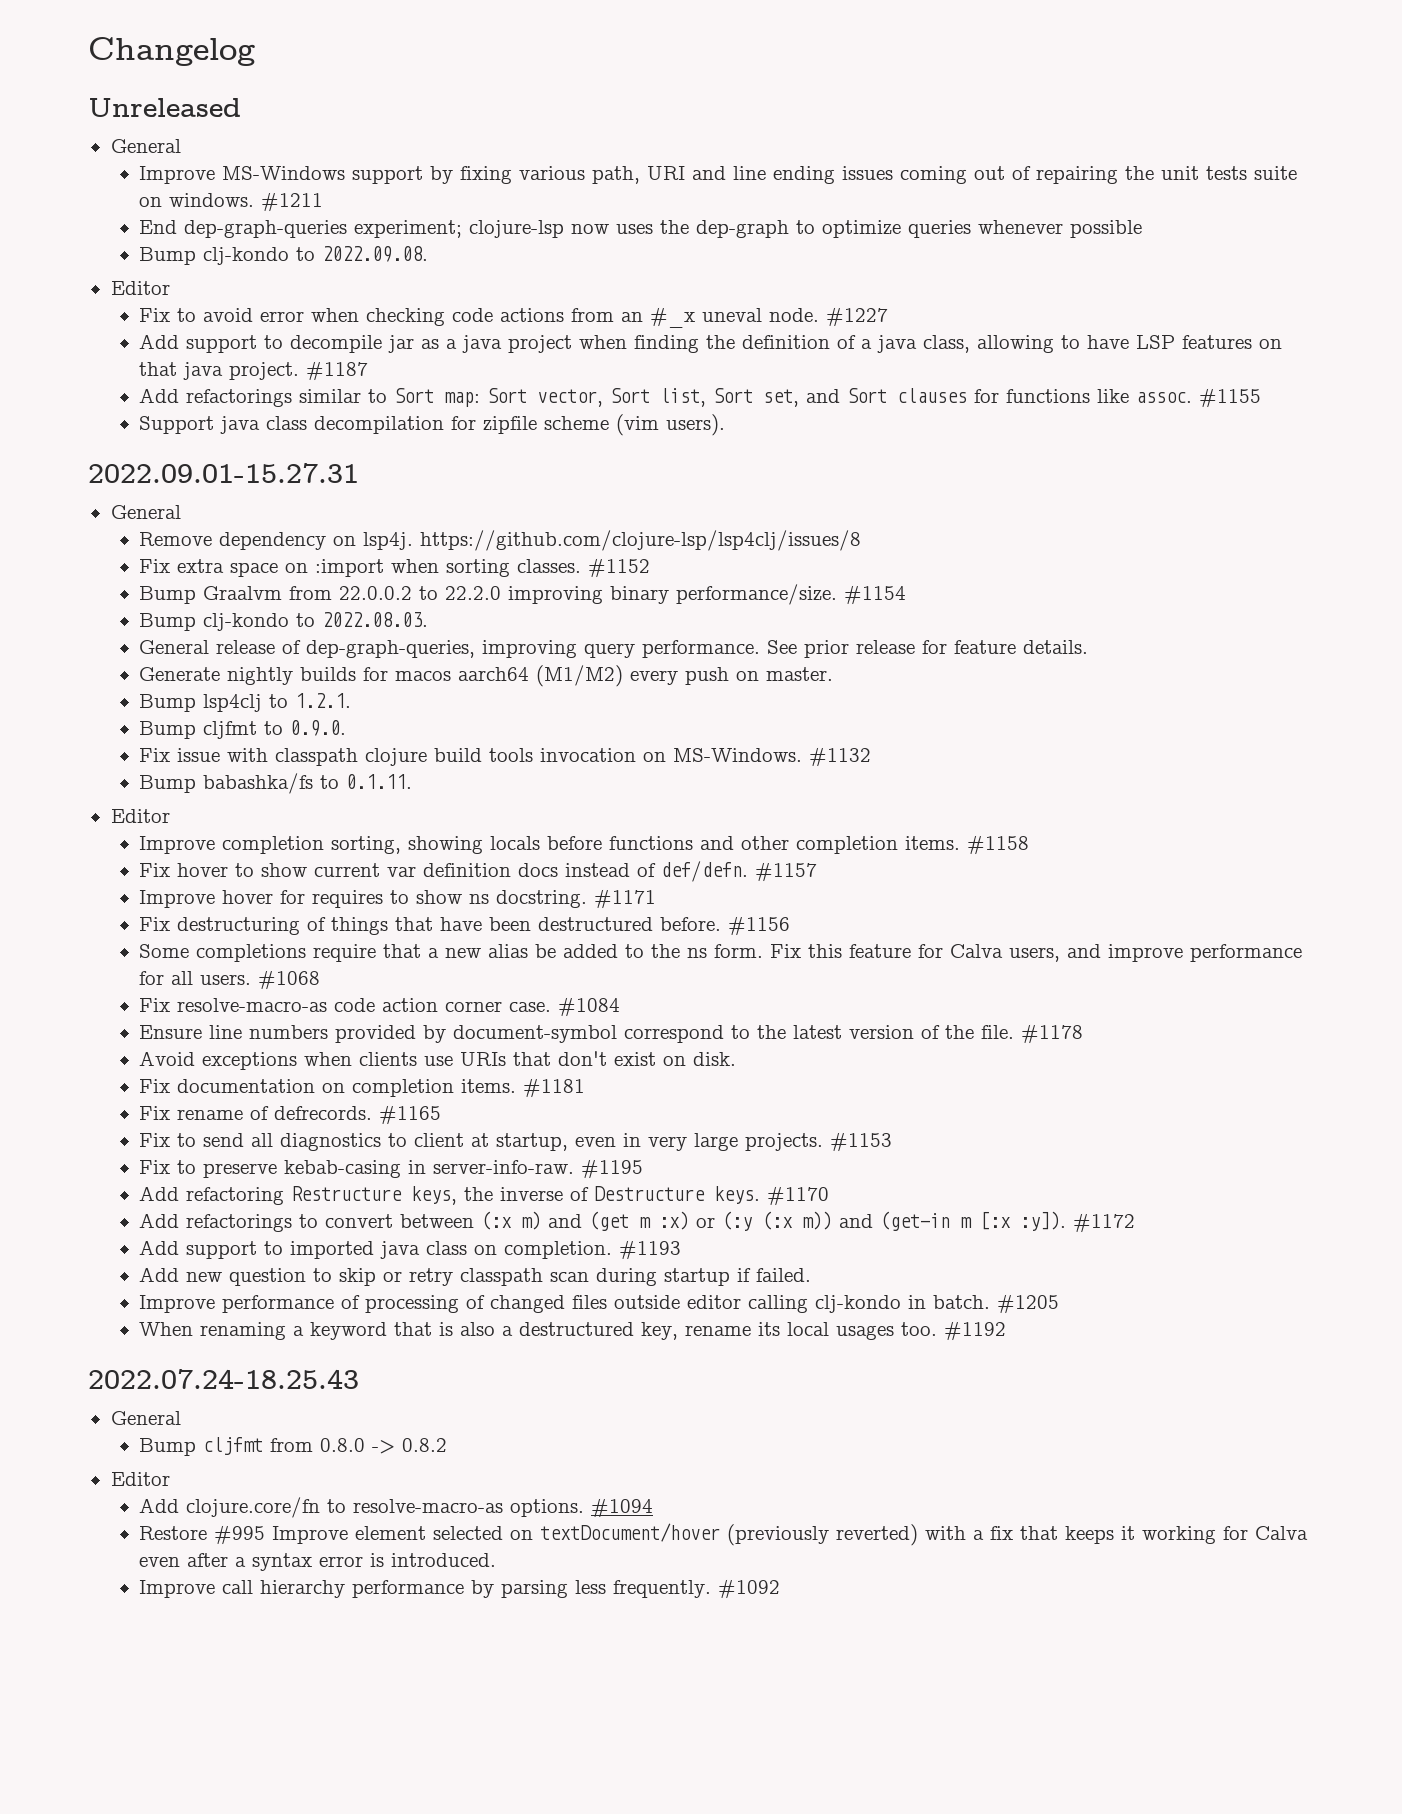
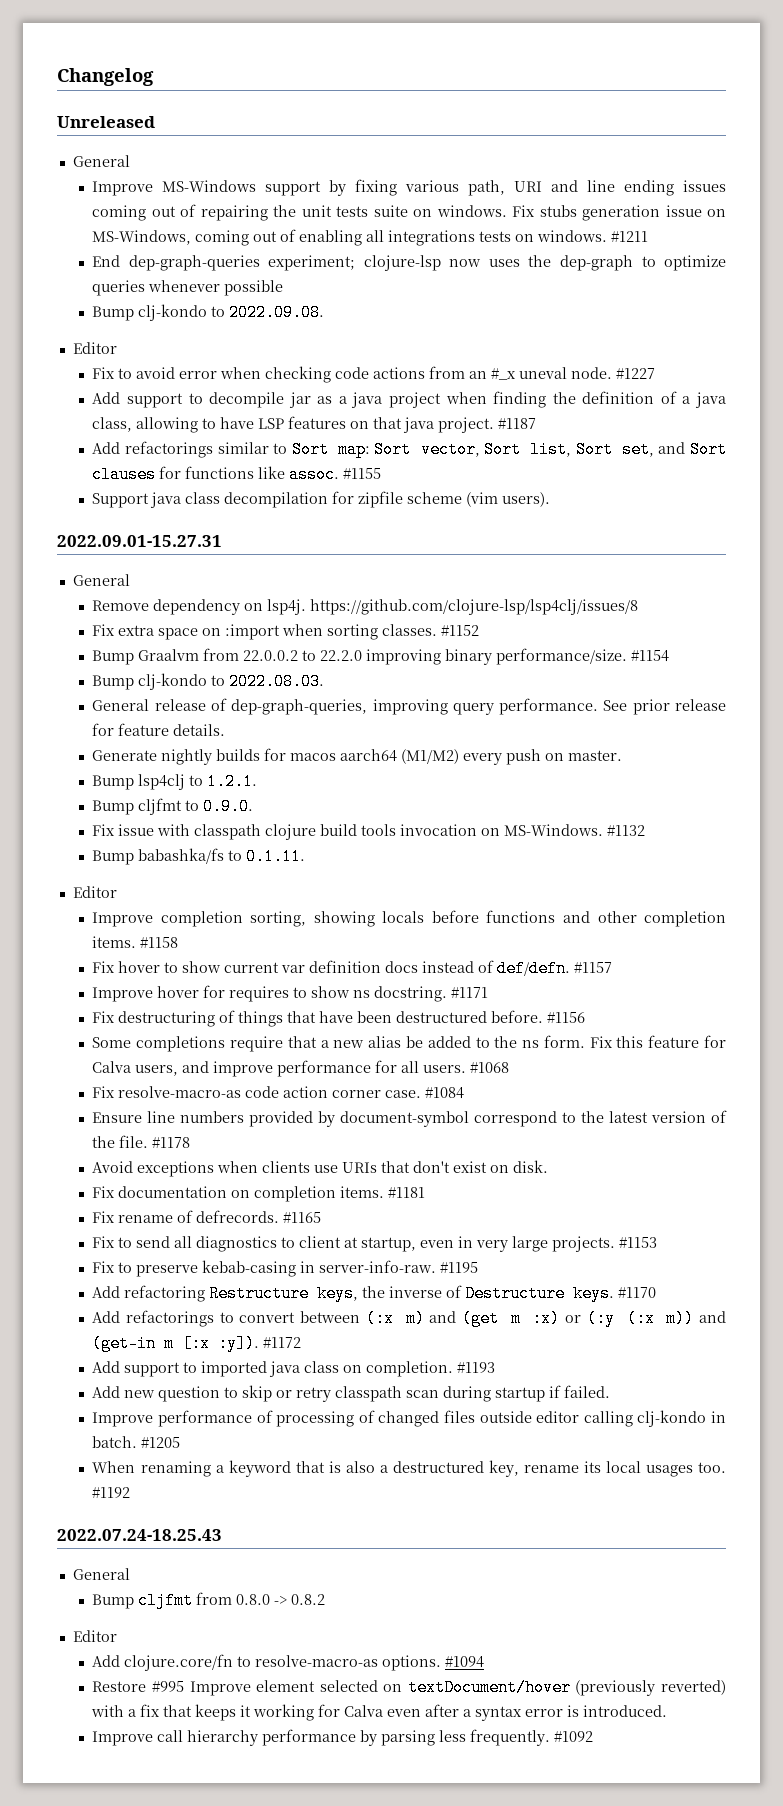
+ Fix stubs generation issue on MS-Windows, coming out of enabling all integrations tests on windows.

